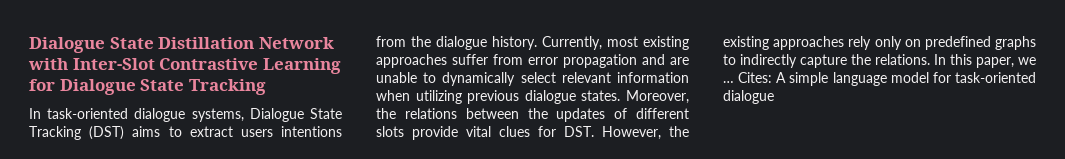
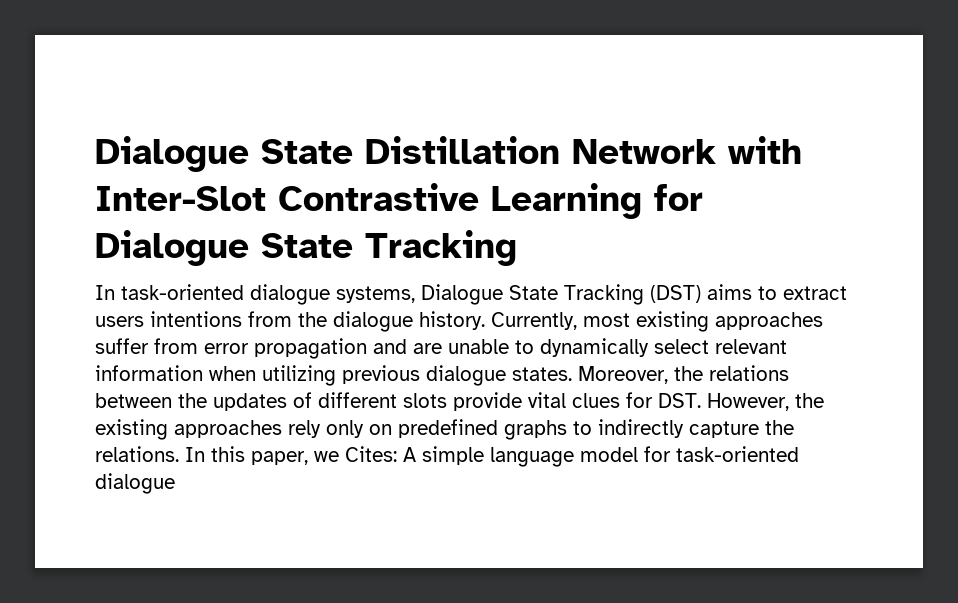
- In this paper, we … Cites: A simple language model for task-oriented dialogue
+ In this paper, we Cites: A simple language model for task-oriented dialogue

